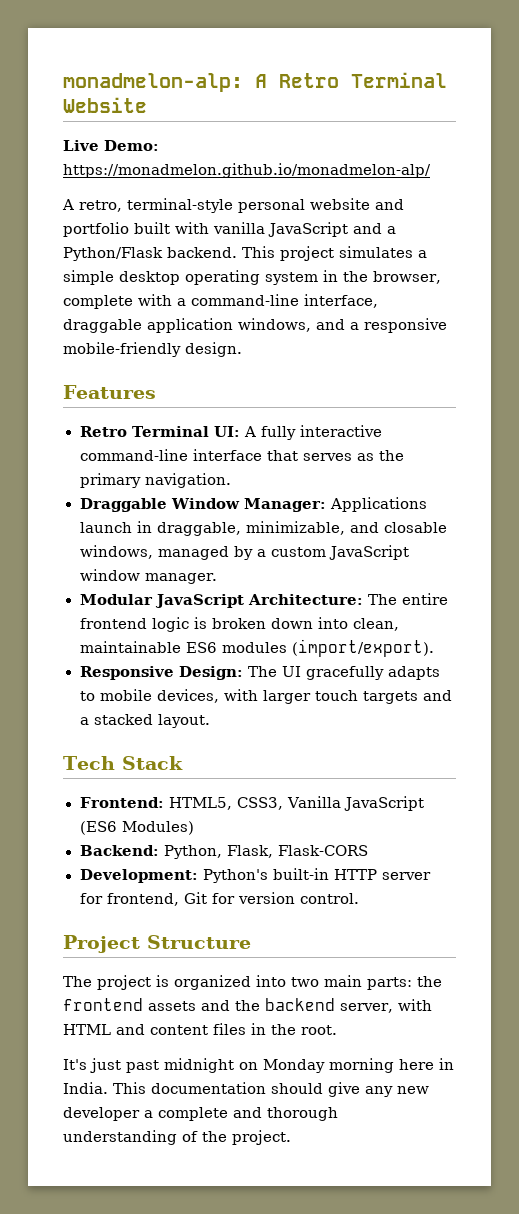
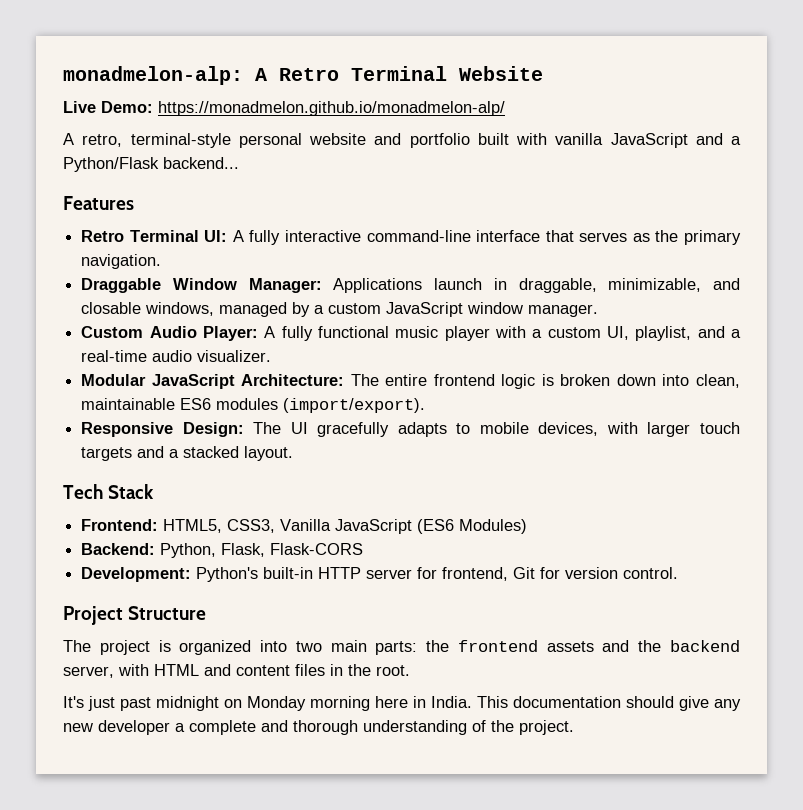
- A retro, terminal-style personal website and portfolio built with vanilla JavaScript and a Python/Flask backend. This project simulates a simple desktop operating system in the browser, complete with a command-line interface, draggable application windows, and a responsive mobile-friendly design.
+ A retro, terminal-style personal website and portfolio built with vanilla JavaScript and a Python/Flask backend...
+ Custom Audio Player: A fully functional music player with a custom UI, playlist, and a real-time audio visualizer.

